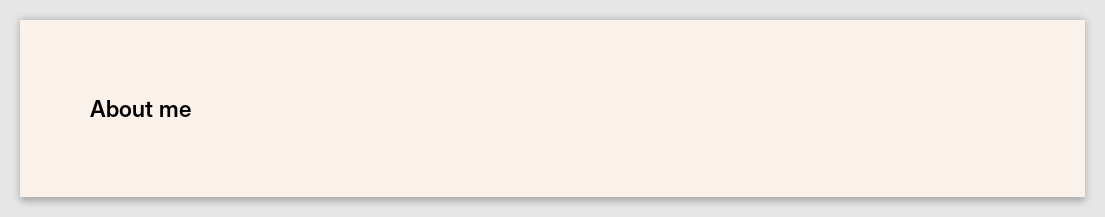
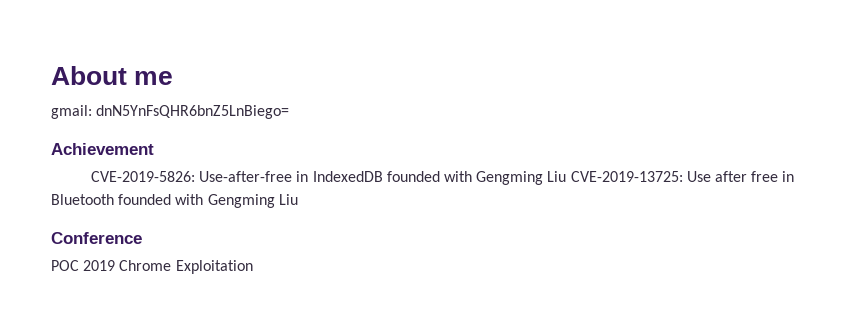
+ gmail: dnN5YnFsQHR6bnZ5LnBiego=
+ Achievement
+ CVE-2019-5826: Use-after-free in IndexedDB founded with Gengming Liu CVE-2019-13725: Use after free in Bluetooth founded with Gengming Liu
+ Conference
+ POC 2019 Chrome Exploitation

